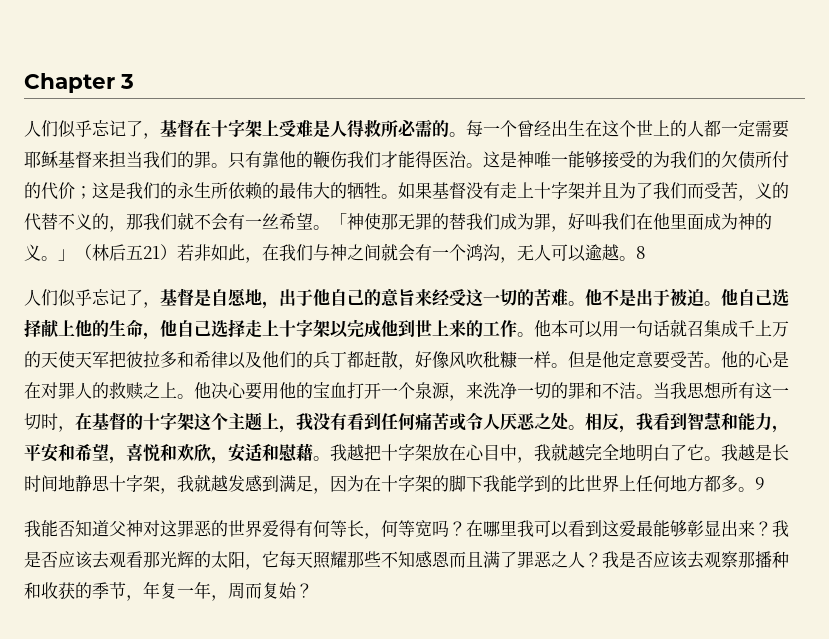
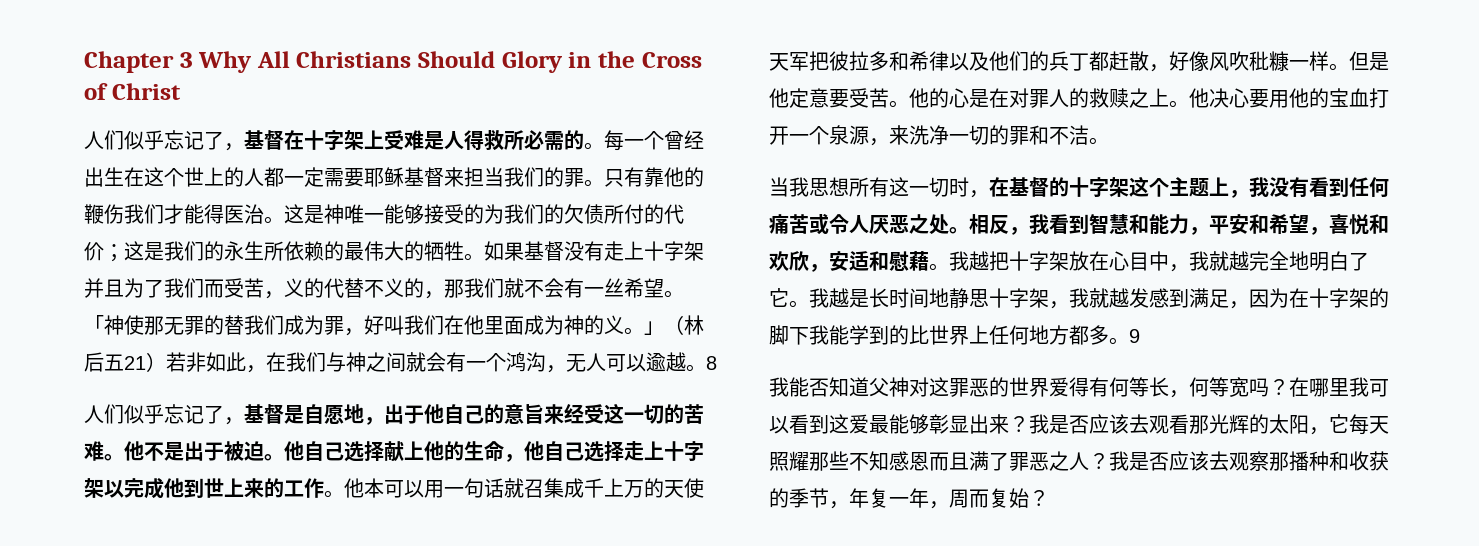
- Chapter 3
+ Chapter 3 Why All Christians Should Glory in the Cross of Christ
- 他决心要用他的宝血打开一个泉源，来洗净一切的罪和不洁。当我思想所有这一切时，在基督的十字架这个主题上，我没有看到任何痛苦或令人厌恶之处。
+ 他决心要用他的宝血打开一个泉源，来洗净一切的罪和不洁。
+ 当我思想所有这一切时，在基督的十字架这个主题上，我没有看到任何痛苦或令人厌恶之处。

